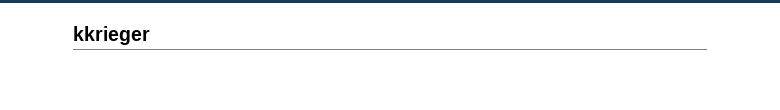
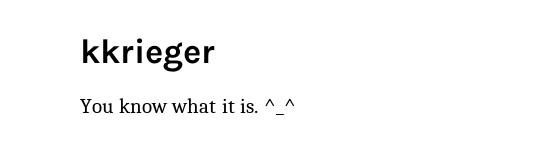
+ You know what it is. ^_^

